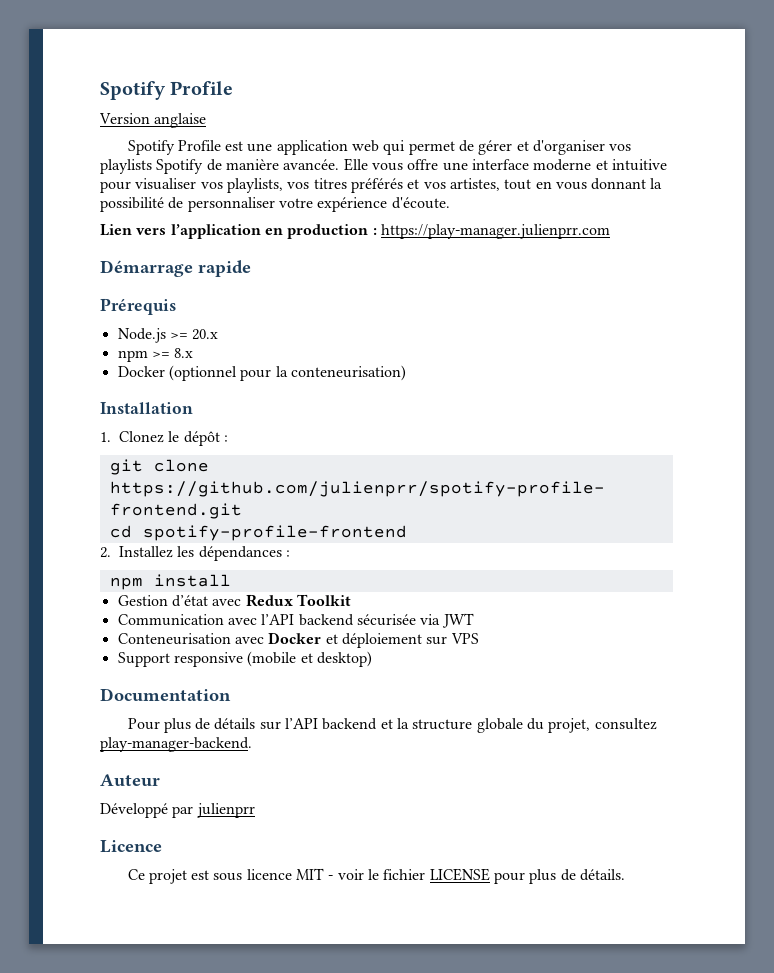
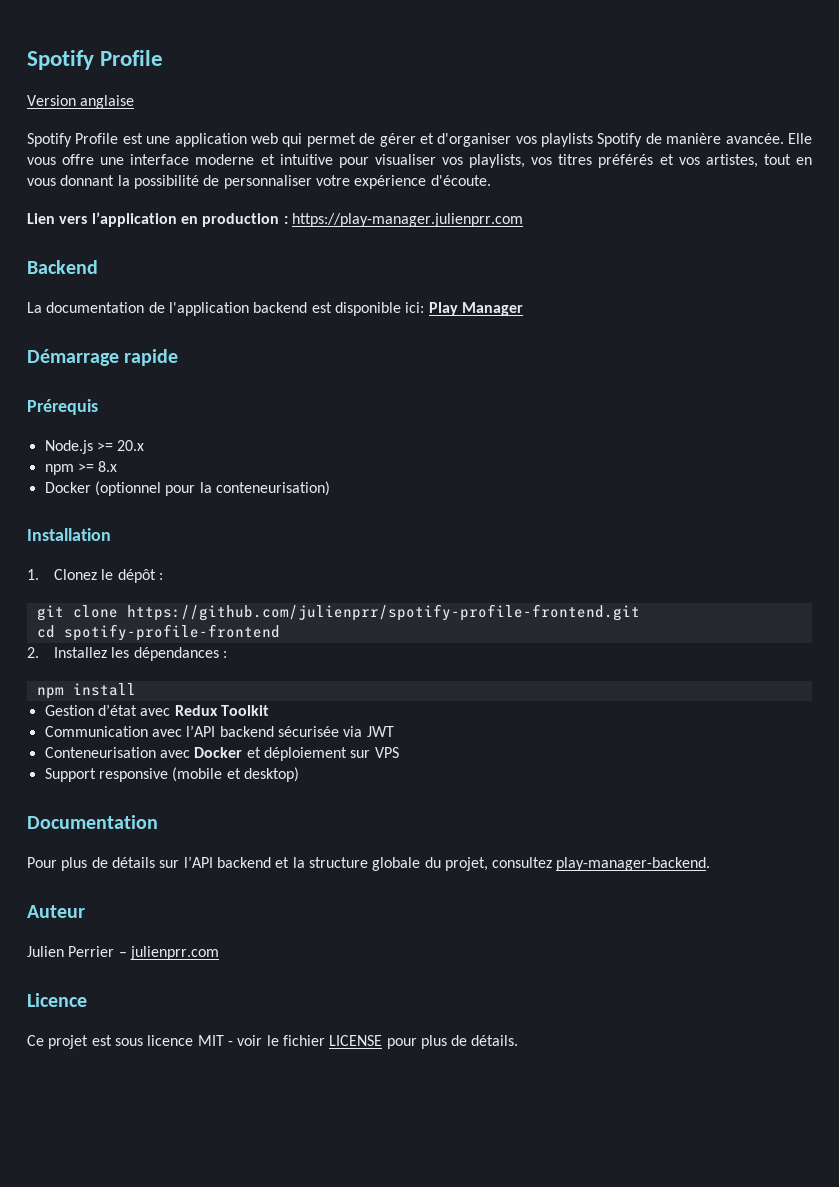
+ Backend
+ La documentation de l'application backend est disponible ici: Play Manager
- Développé par julienprr
+ Julien Perrier – julienprr.com

